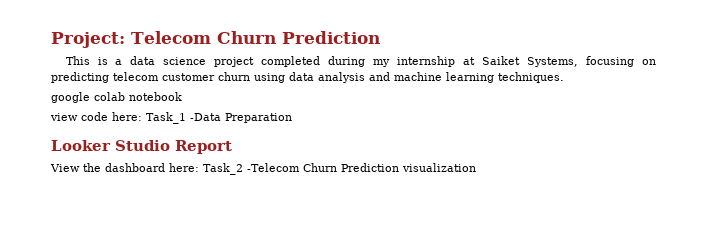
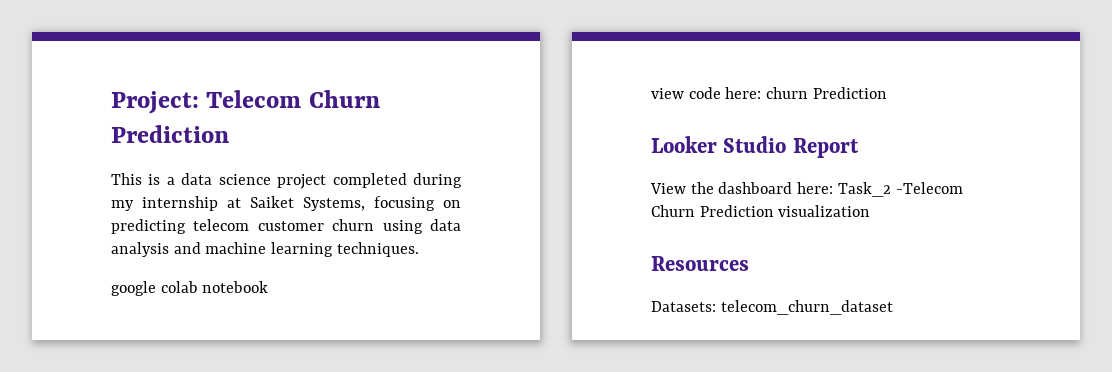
- view code here: Task_1 -Data Preparation
+ view code here: churn Prediction
+ Resources
+ Datasets: telecom_churn_dataset

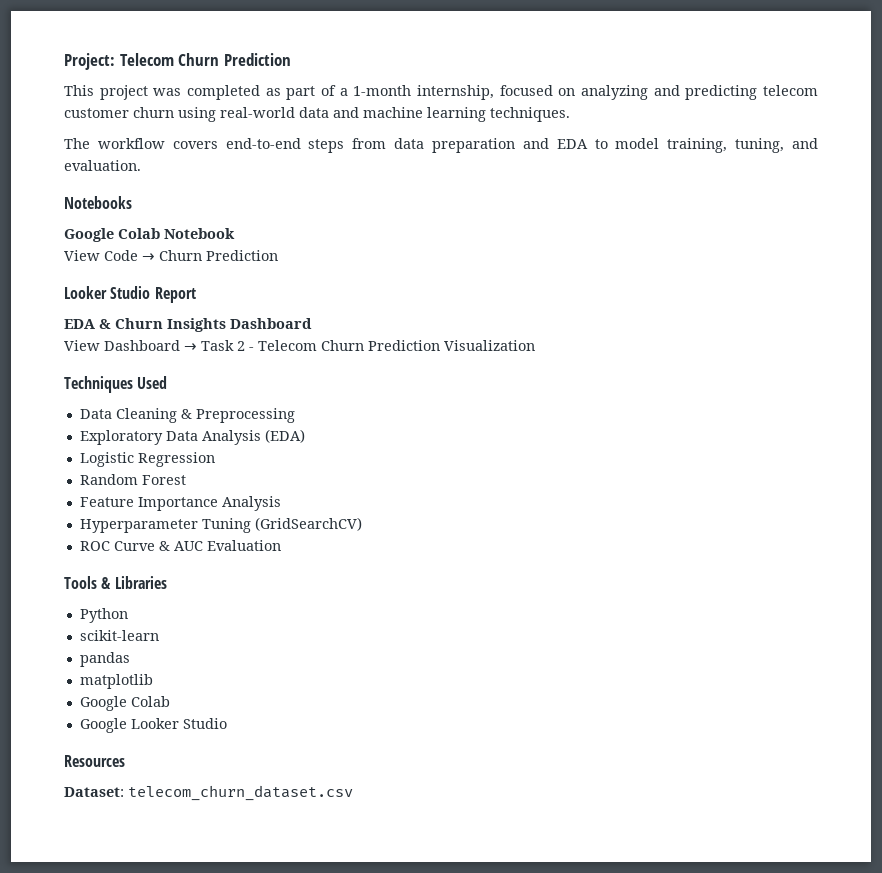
- This is a data science project completed during my internship at Saiket Systems, focusing on predicting telecom customer churn using data analysis and machine learning techniques.
+ This project was completed as part of a 1-month internship, focused on analyzing and predicting telecom customer churn using real-world data and machine learning techniques.
- google colab notebook
- view code here: churn Prediction
+ The workflow covers end-to-end steps from data preparation and EDA to model training, tuning, and evaluation.
+ Notebooks
+ Google Colab Notebook
+ View Code → Churn Prediction
  Looker Studio Report
- View the dashboard here: Task_2 -Telecom Churn Prediction visualization
+ EDA & Churn Insights Dashboard
+ View Dashboard → Task 2 - Telecom Churn Prediction Visualization
+ Techniques Used
+ Data Cleaning & Preprocessing
+ Exploratory Data Analysis (EDA)
+ Logistic Regression
+ Random Forest
+ Feature Importance Analysis
+ Hyperparameter Tuning (GridSearchCV)
+ ROC Curve & AUC Evaluation
+ Tools & Libraries
+ Python
+ scikit-learn
+ pandas
+ matplotlib
+ Google Colab
+ Google Looker Studio
- Datasets: telecom_churn_dataset
+ Dataset: telecom_churn_dataset.csv

